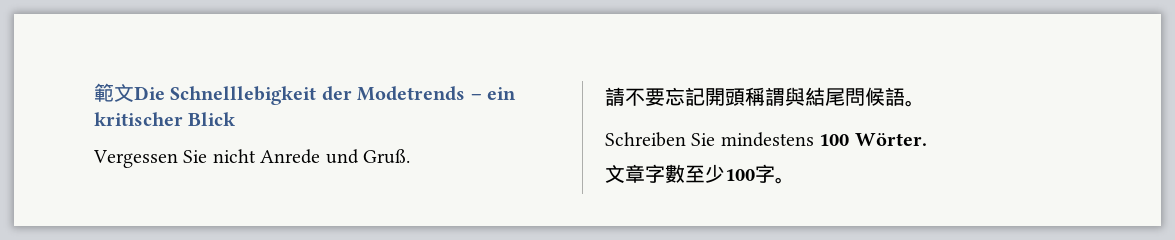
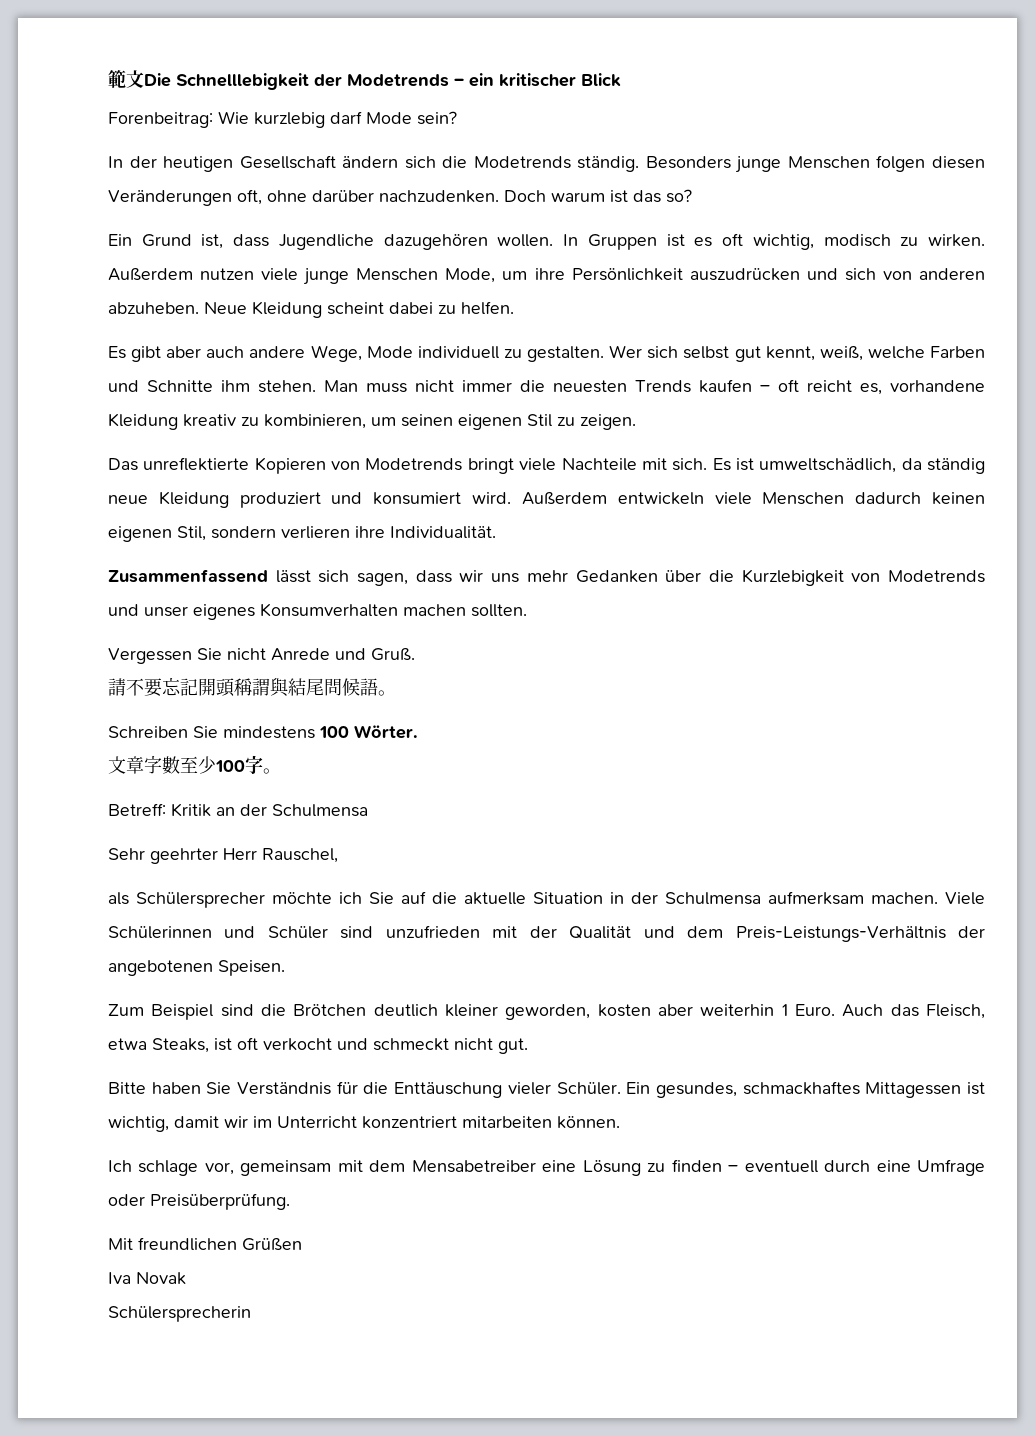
+ Forenbeitrag: Wie kurzlebig darf Mode sein?
+ In der heutigen Gesellschaft ändern sich die Modetrends ständig. Besonders junge Menschen folgen diesen Veränderungen oft, ohne darüber nachzudenken. Doch warum ist das so?
+ Ein Grund ist, dass Jugendliche dazugehören wollen. In Gruppen ist es oft wichtig, modisch zu wirken. Außerdem nutzen viele junge Menschen Mode, um ihre Persönlichkeit auszudrücken und sich von anderen abzuheben. Neue Kleidung scheint dabei zu helfen.
+ Es gibt aber auch andere Wege, Mode individuell zu gestalten. Wer sich selbst gut kennt, weiß, welche Farben und Schnitte ihm stehen. Man muss nicht immer die neuesten Trends kaufen – oft reicht es, vorhandene Kleidung kreativ zu kombinieren, um seinen eigenen Stil zu zeigen.
+ Das unreflektierte Kopieren von Modetrends bringt viele Nachteile mit sich. Es ist umweltschädlich, da ständig neue Kleidung produziert und konsumiert wird. Außerdem entwickeln viele Menschen dadurch keinen eigenen Stil, sondern verlieren ihre Individualität.
+ Zusammenfassend lässt sich sagen, dass wir uns mehr Gedanken über die Kurzlebigkeit von Modetrends und unser eigenes Konsumverhalten machen sollten.
+ Betreff: Kritik an der Schulmensa
+ Sehr geehrter Herr Rauschel,
+ als Schülersprecher möchte ich Sie auf die aktuelle Situation in der Schulmensa aufmerksam machen. Viele Schülerinnen und Schüler sind unzufrieden mit der Qualität und dem Preis-Leistungs-Verhältnis der angebotenen Speisen.
+ Zum Beispiel sind die Brötchen deutlich kleiner geworden, kosten aber weiterhin 1 Euro. Auch das Fleisch, etwa Steaks, ist oft verkocht und schmeckt nicht gut.
+ Bitte haben Sie Verständnis für die Enttäuschung vieler Schüler. Ein gesundes, schmackhaftes Mittagessen ist wichtig, damit wir im Unterricht konzentriert mitarbeiten können.
+ Ich schlage vor, gemeinsam mit dem Mensabetreiber eine Lösung zu finden – eventuell durch eine Umfrage oder Preisüberprüfung.
+ Mit freundlichen Grüßen
+ Iva Novak
+ Schülersprecherin

